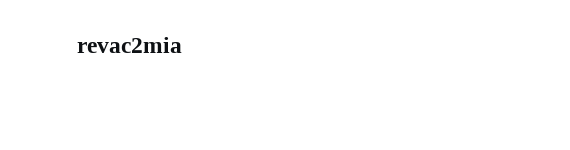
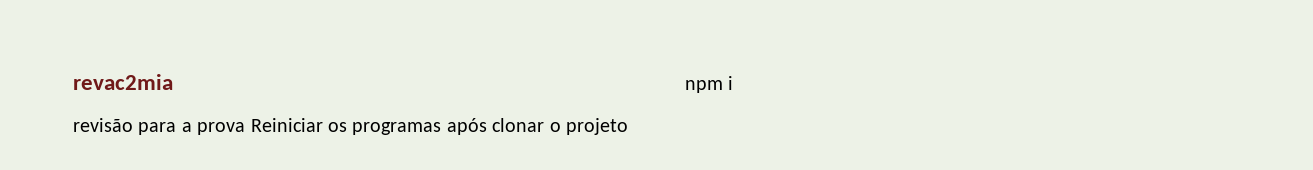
+ revisão para a prova Reiniciar os programas após clonar o projeto npm i

